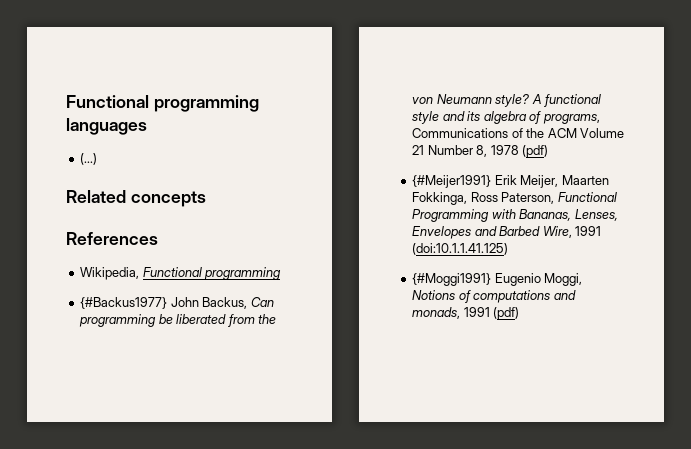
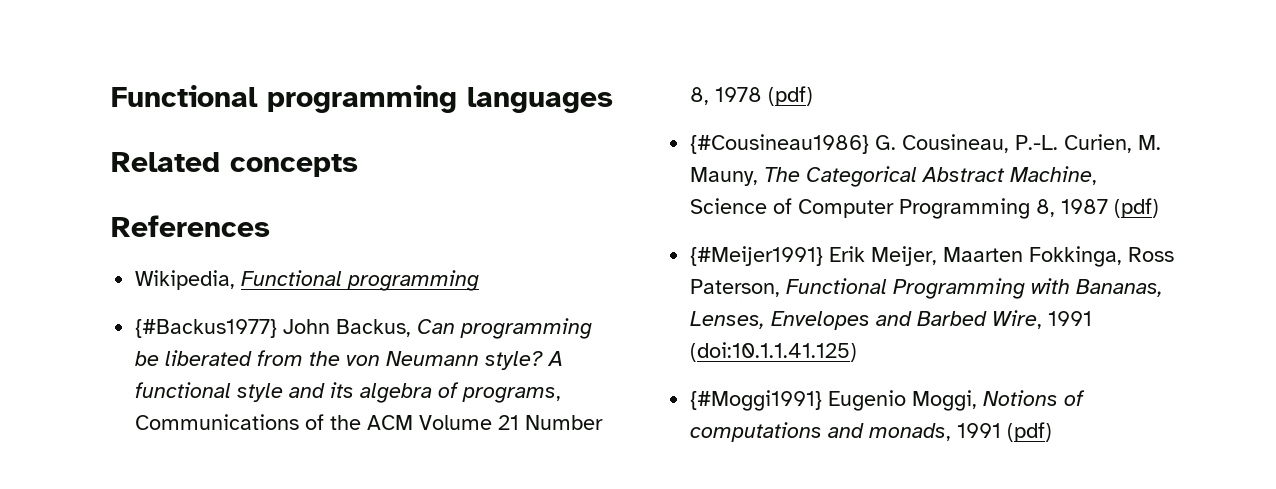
- (...)
+ {#Cousineau1986} G. Cousineau, P.-L. Curien, M. Mauny, The Categorical Abstract Machine, Science of Computer Programming 8, 1987 (pdf)

